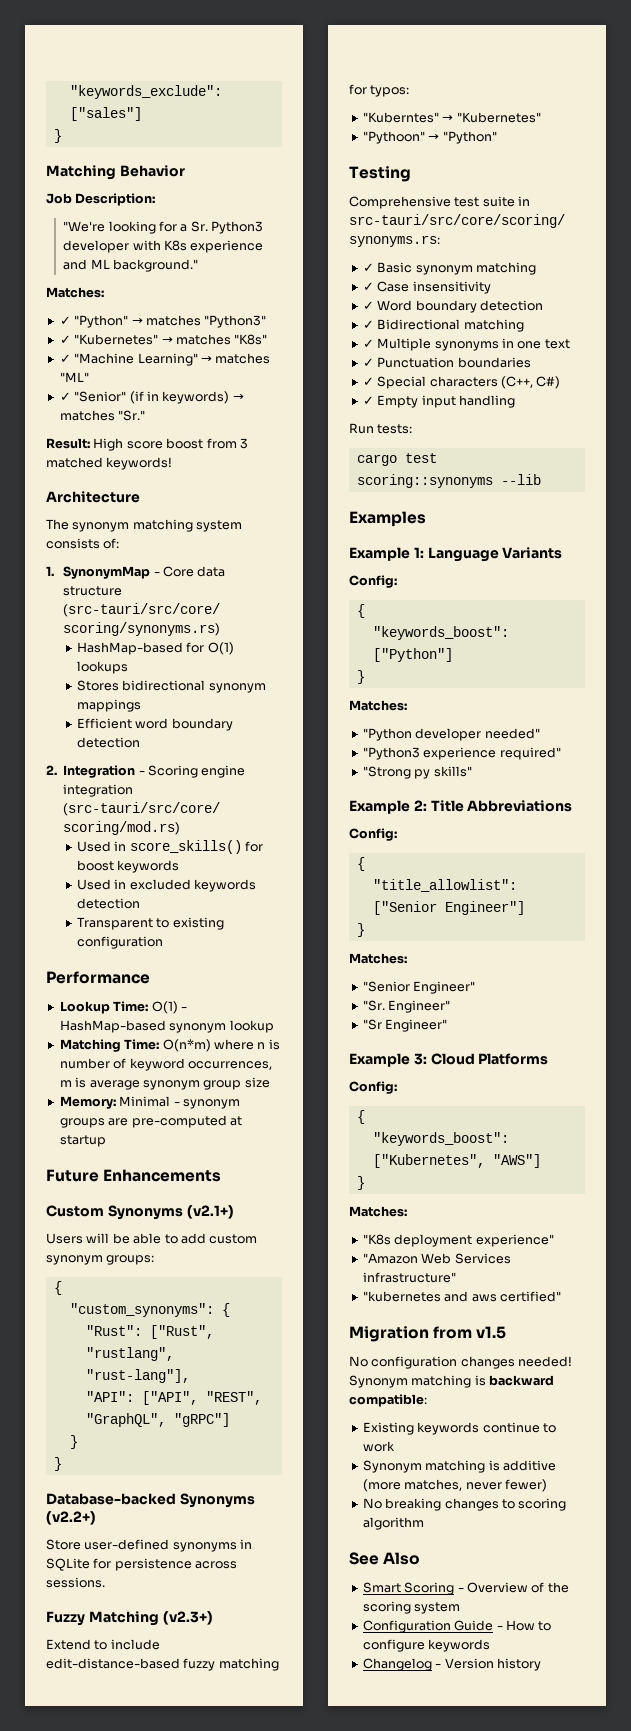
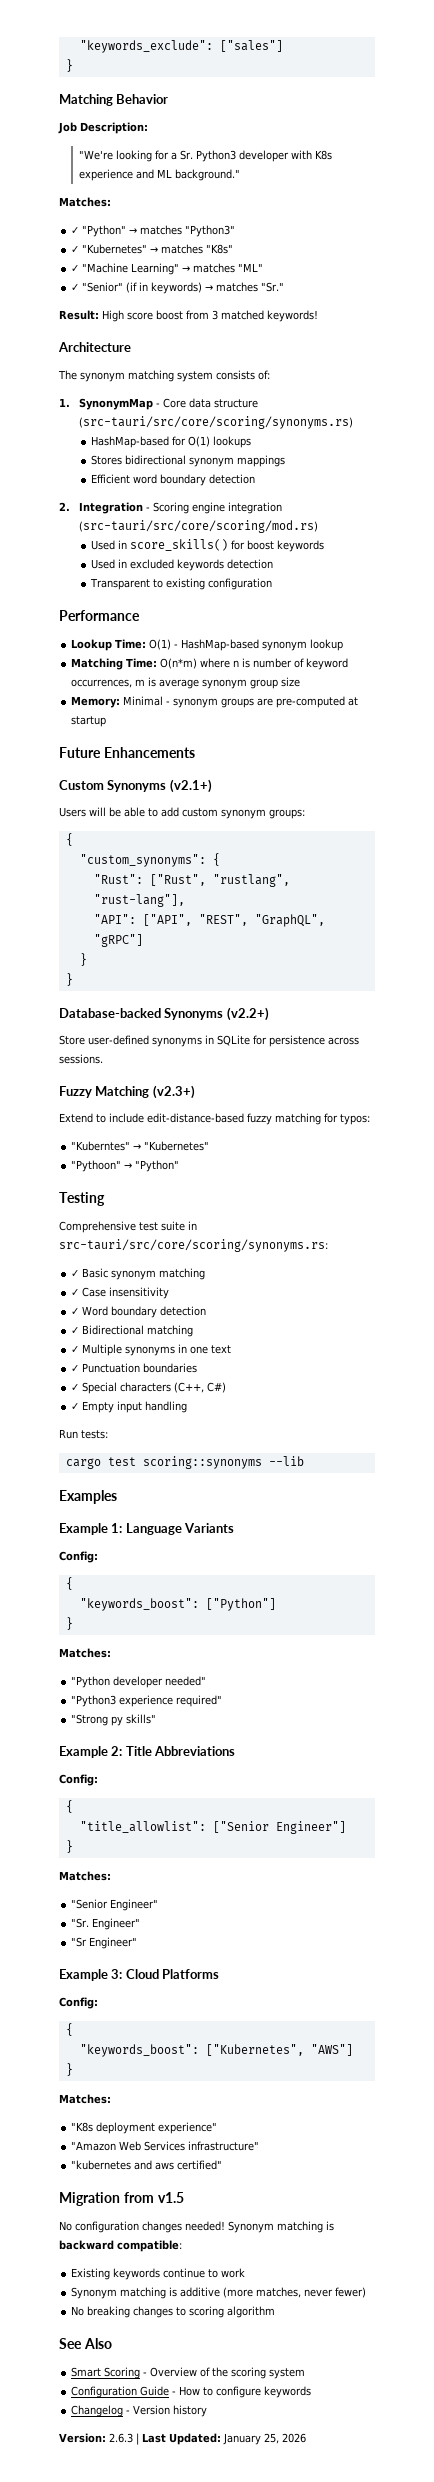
+ Version: 2.6.3 | Last Updated: January 25, 2026

